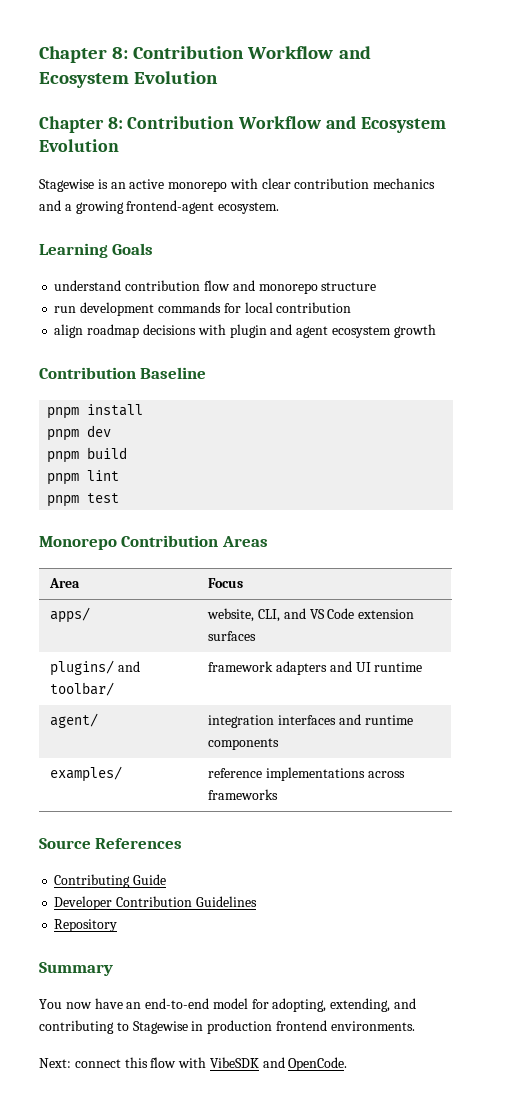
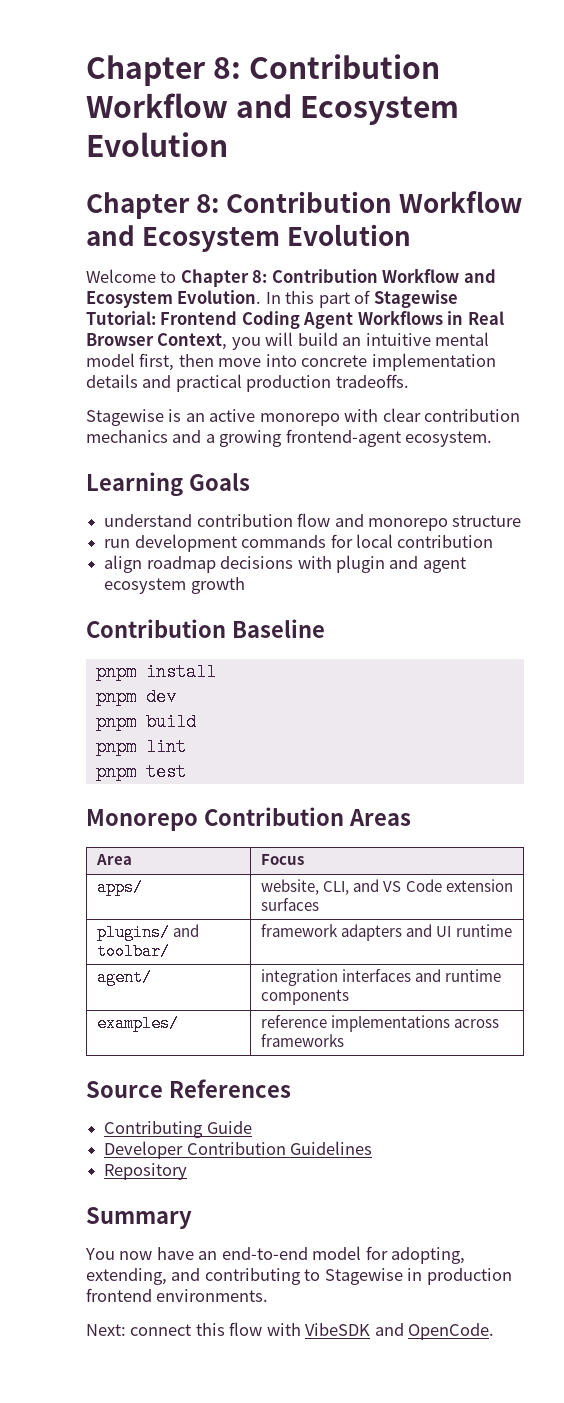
+ Welcome to Chapter 8: Contribution Workflow and Ecosystem Evolution. In this part of Stagewise Tutorial: Frontend Coding Agent Workflows in Real Browser Context, you will build an intuitive mental model first, then move into concrete implementation details and practical production tradeoffs.

